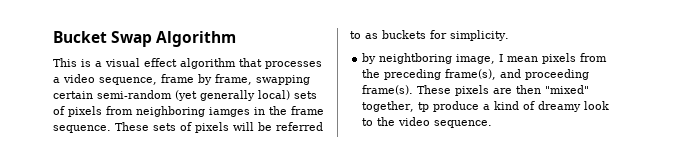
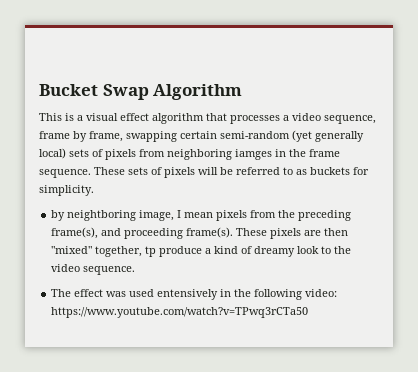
+ The effect was used entensively in the following video: https://www.youtube.com/watch?v=TPwq3rCTa50

